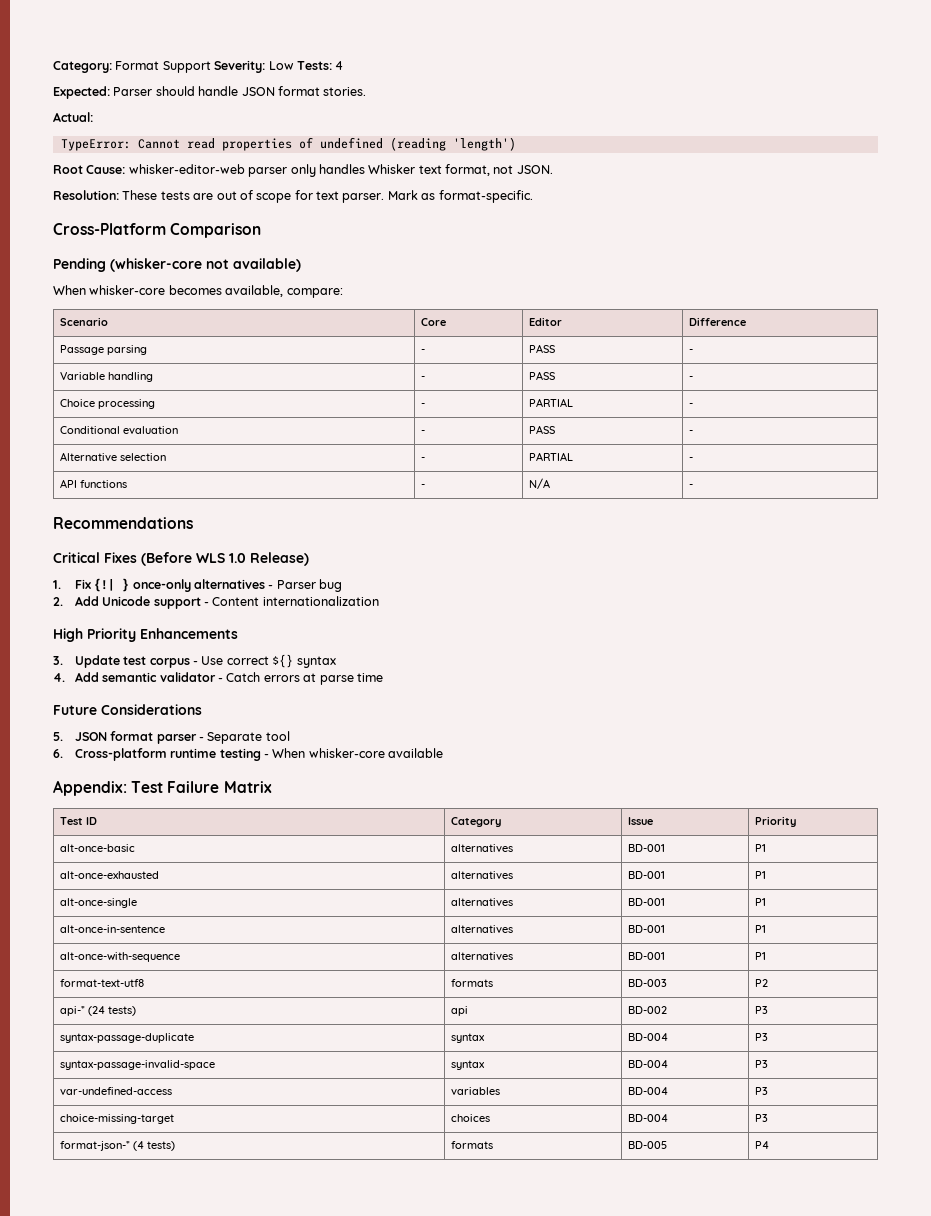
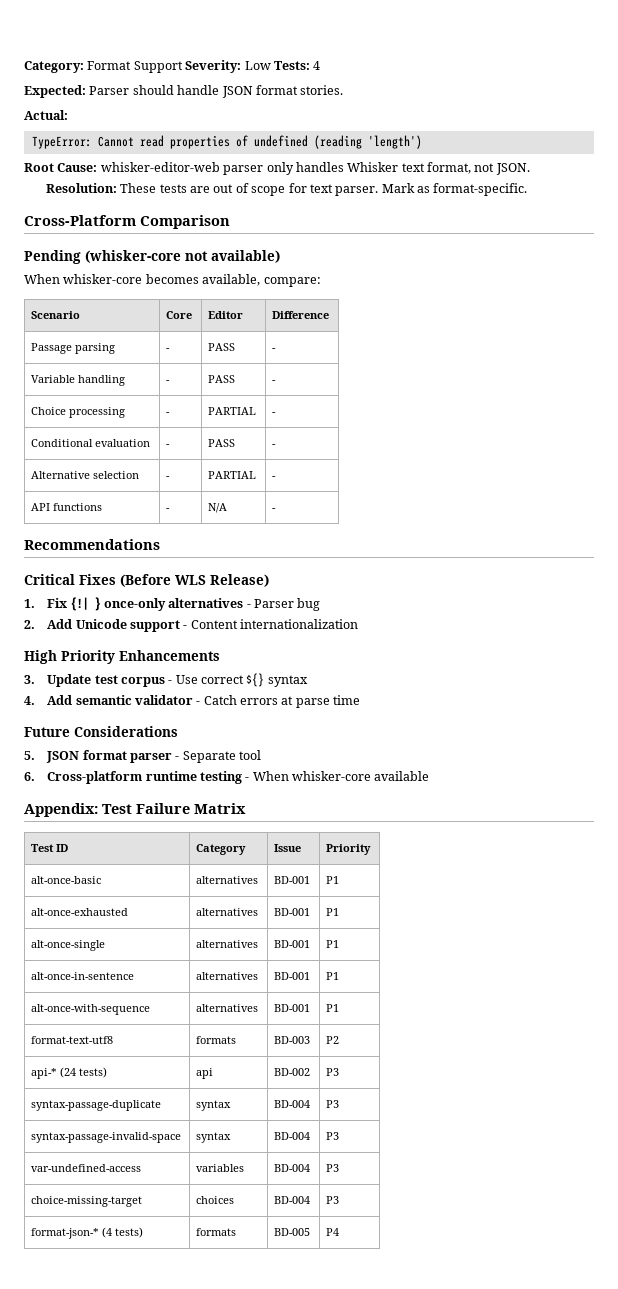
- Critical Fixes (Before WLS 1.0 Release)
+ Critical Fixes (Before WLS Release)

